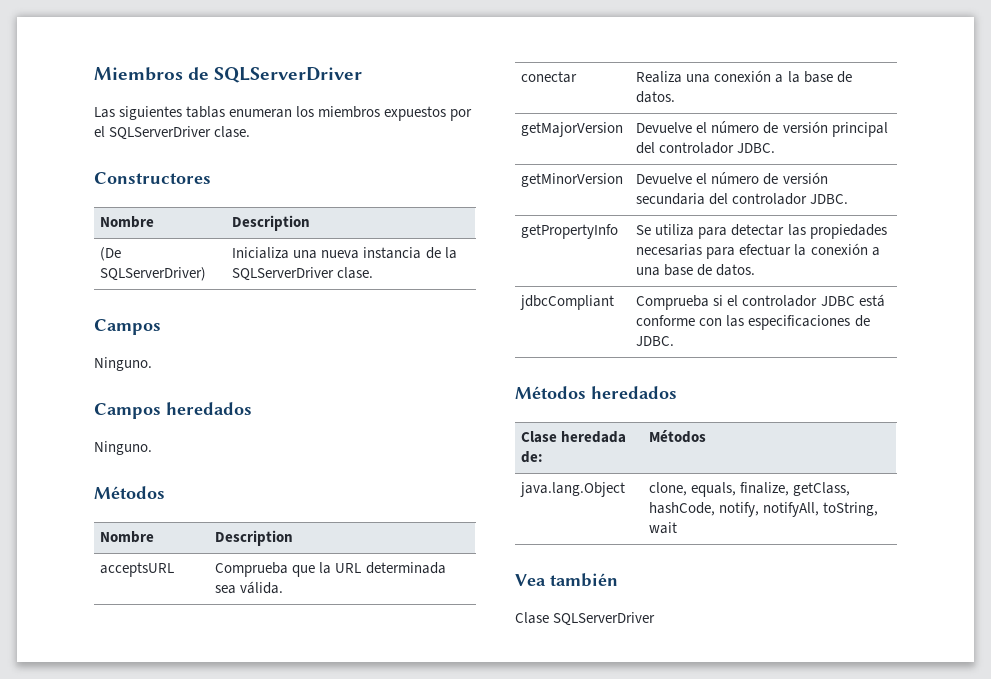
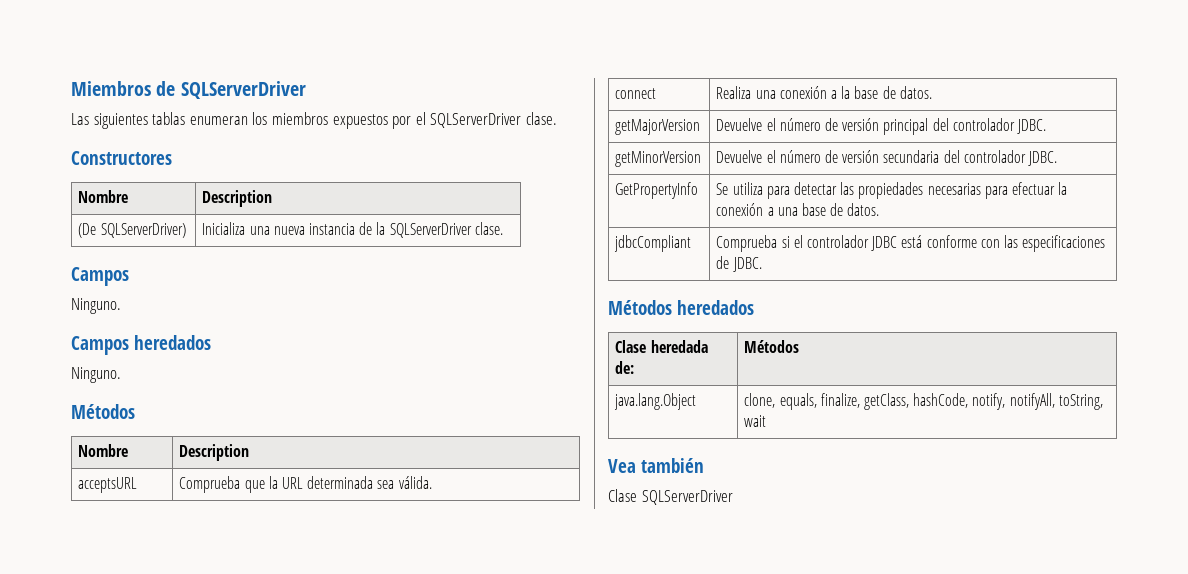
- conectar | Realiza una conexión a la base de datos.
+ connect | Realiza una conexión a la base de datos.
- getPropertyInfo | Se utiliza para detectar las propiedades necesarias para efectuar la conexión a una base de datos.
+ GetPropertyInfo | Se utiliza para detectar las propiedades necesarias para efectuar la conexión a una base de datos.

